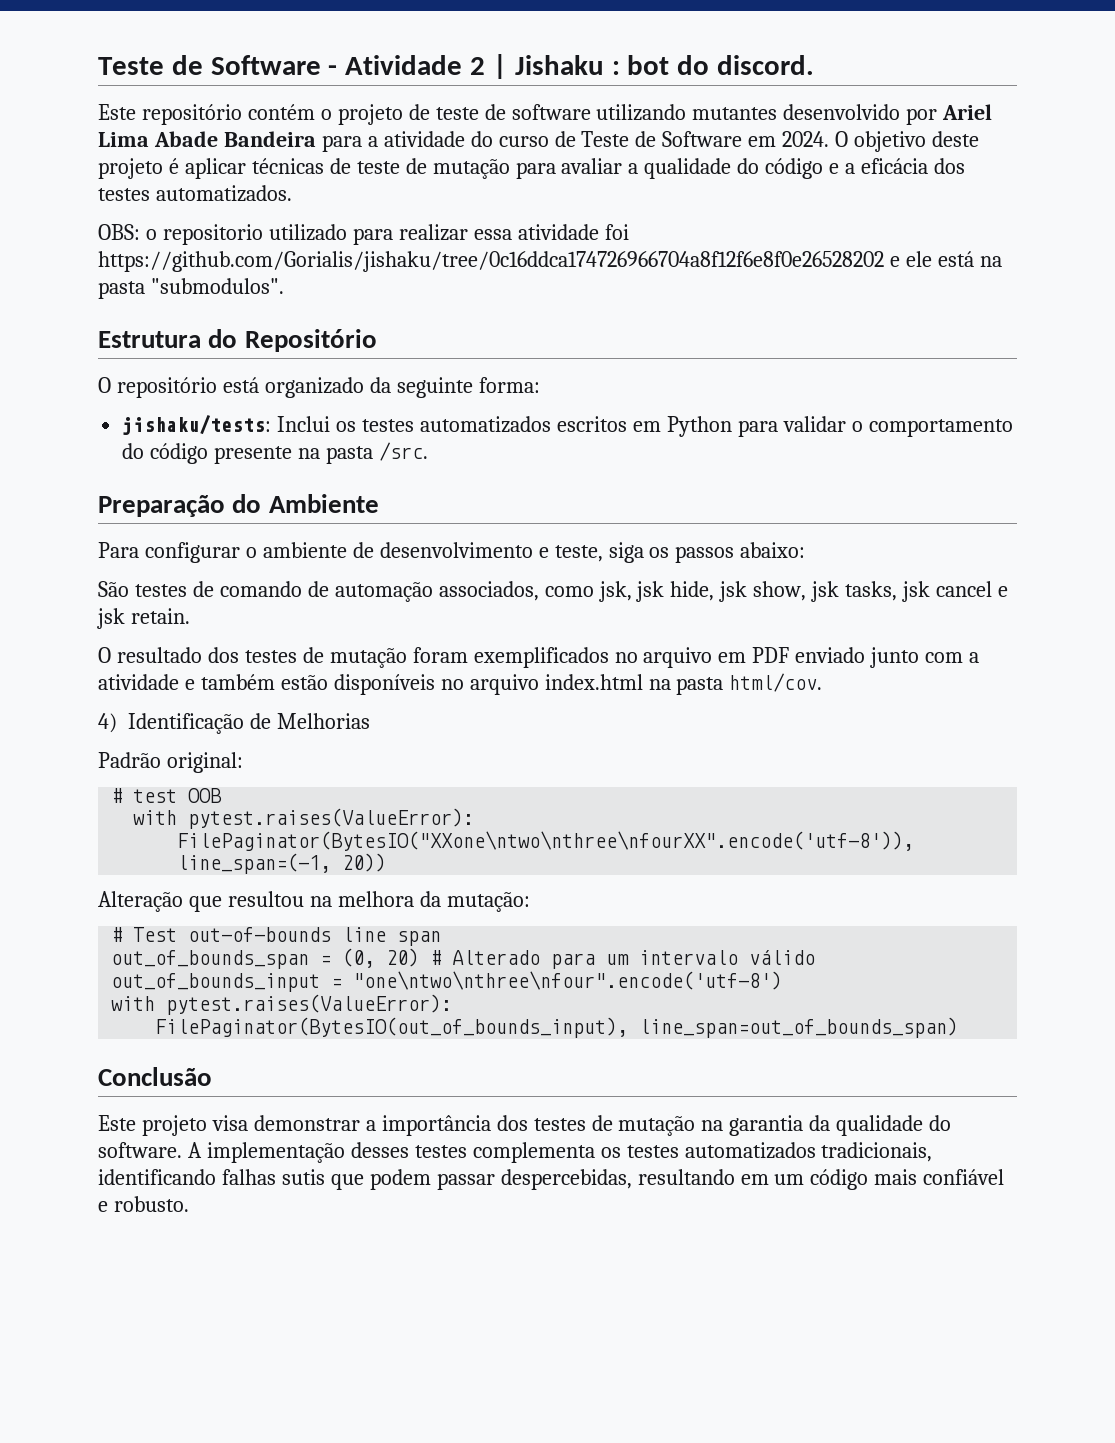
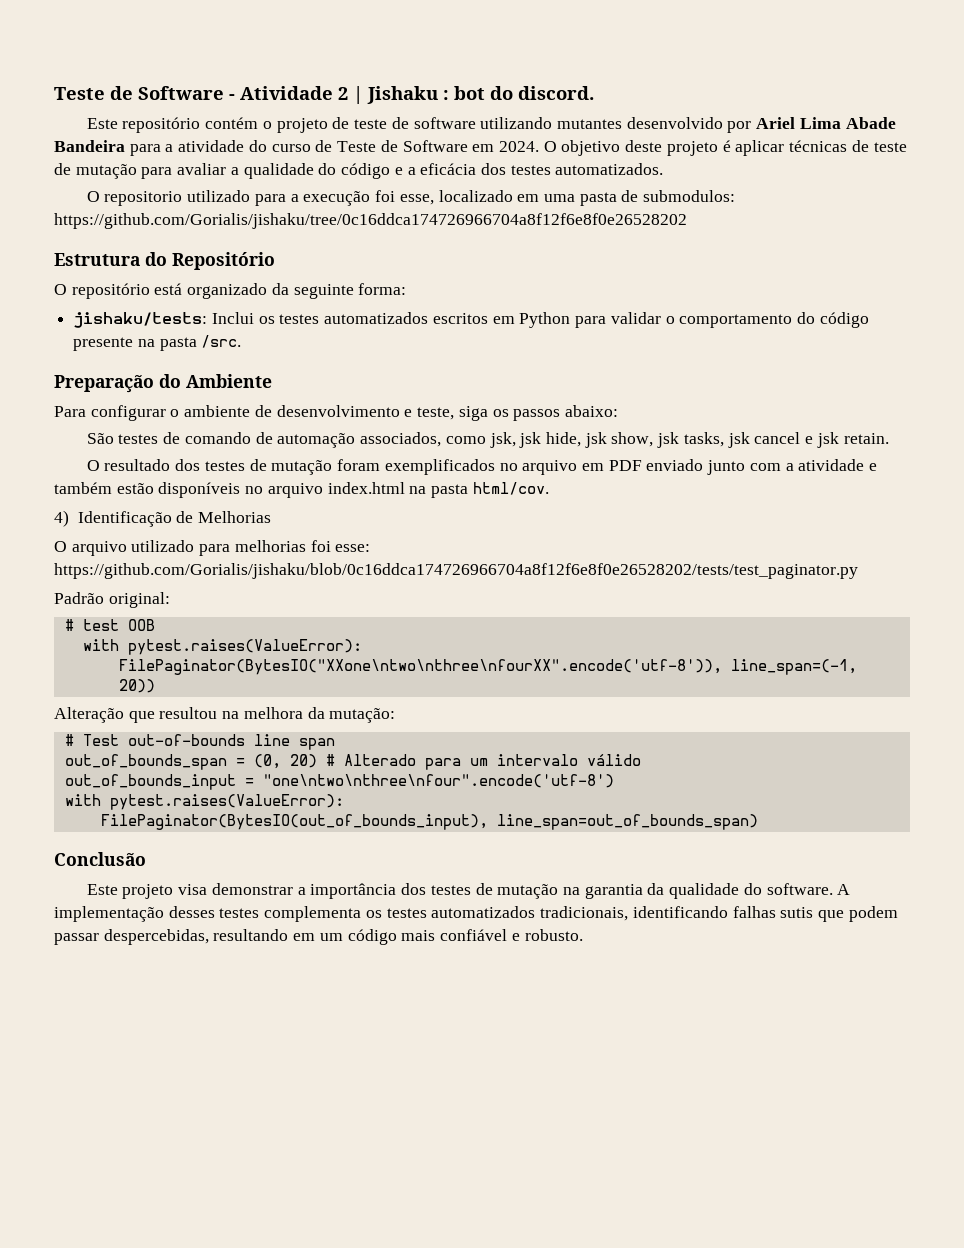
- OBS: o repositorio utilizado para realizar essa atividade foi https://github.com/Gorialis/jishaku/tree/0c16ddca174726966704a8f12f6e8f0e26528202 e ele está na pasta "submodulos".
+ O repositorio utilizado para a execução foi esse, localizado em uma pasta de submodulos: https://github.com/Gorialis/jishaku/tree/0c16ddca174726966704a8f12f6e8f0e26528202
+ O arquivo utilizado para melhorias foi esse: https://github.com/Gorialis/jishaku/blob/0c16ddca174726966704a8f12f6e8f0e26528202/tests/test_paginator.py

